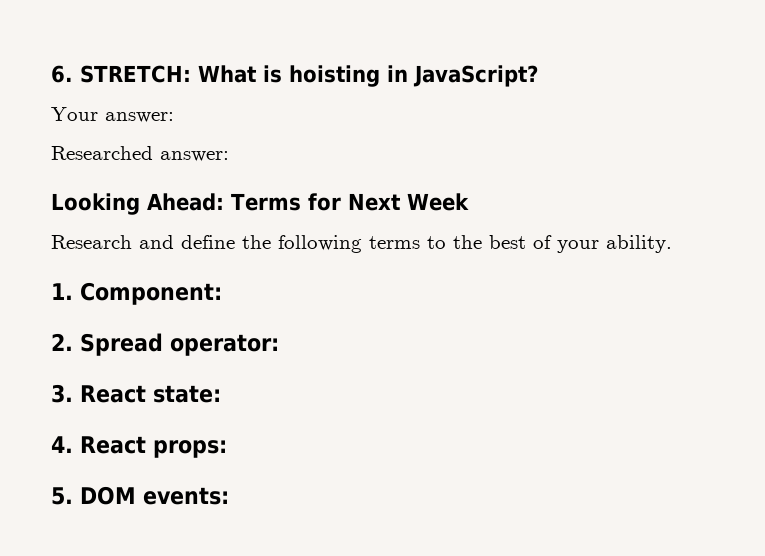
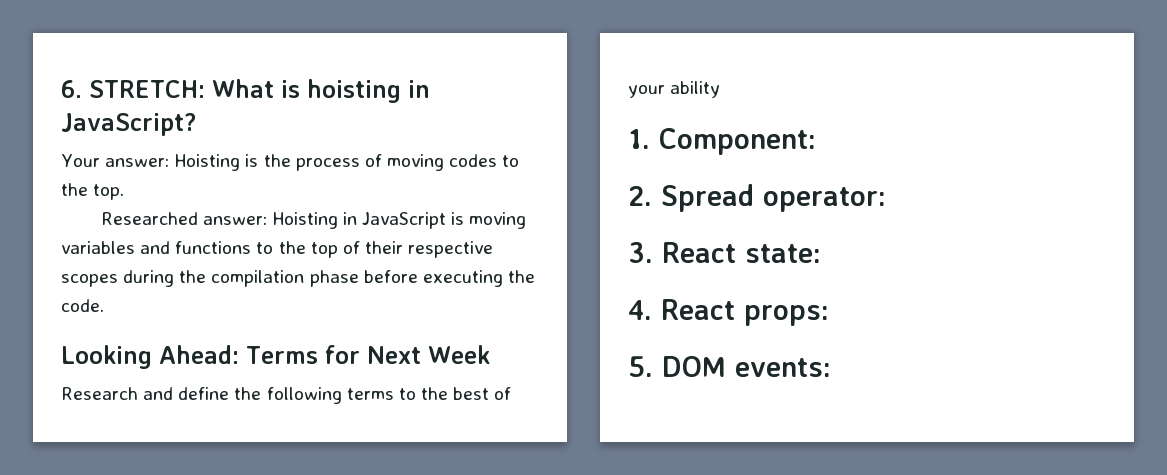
- Your answer:
- Researched answer:
+ Your answer: Hoisting is the process of moving codes to the top.
+ Researched answer: Hoisting in JavaScript is moving variables and functions to the top of their respective scopes during the compilation phase before executing the code.
- Research and define the following terms to the best of your ability.
+ Research and define the following terms to the best of your ability

